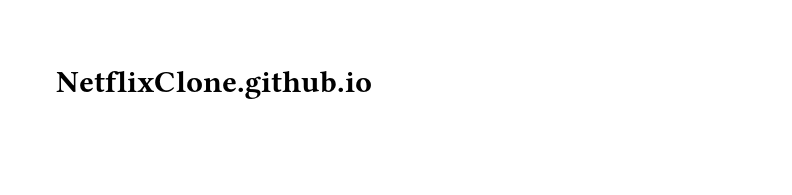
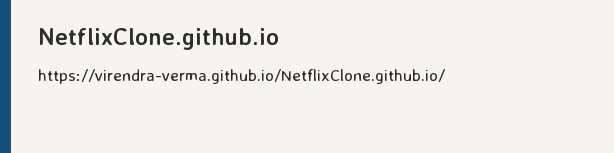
+ https://virendra-verma.github.io/NetflixClone.github.io/

